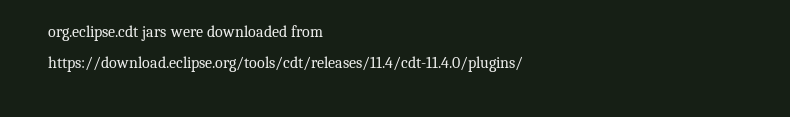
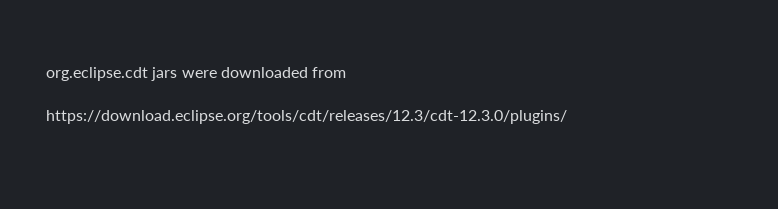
- https://download.eclipse.org/tools/cdt/releases/11.4/cdt-11.4.0/plugins/
+ https://download.eclipse.org/tools/cdt/releases/12.3/cdt-12.3.0/plugins/

